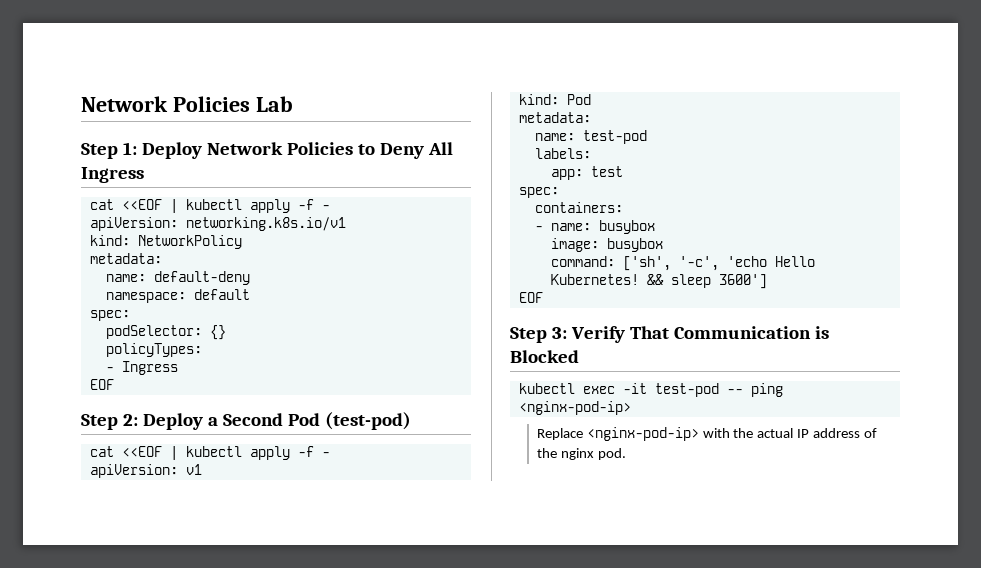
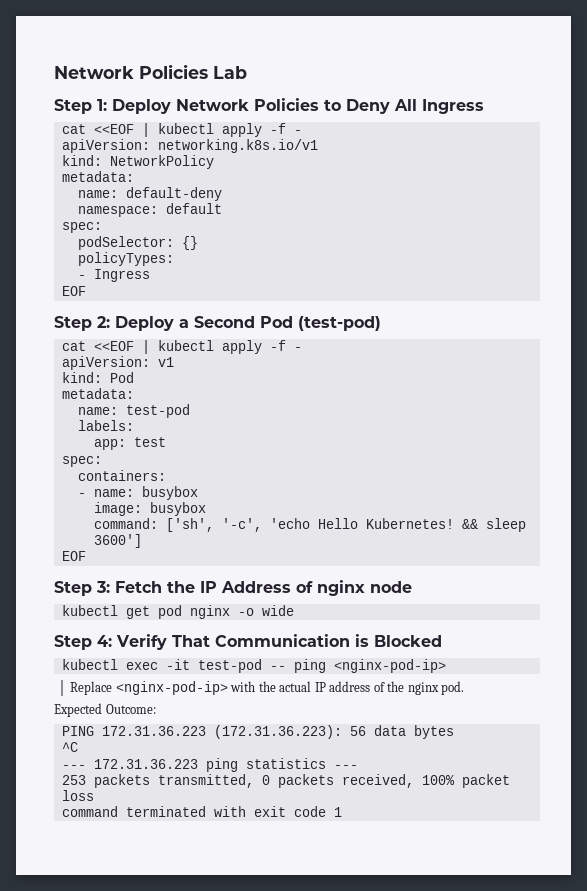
- Step 3: Verify That Communication is Blocked
+ Step 3: Fetch the IP Address of nginx node
+ kubectl get pod nginx -o wide
+ Step 4: Verify That Communication is Blocked
+ Expected Outcome:
+ PING 172.31.36.223 (172.31.36.223): 56 data bytes
+ ^C
+ --- 172.31.36.223 ping statistics ---
+ 253 packets transmitted, 0 packets received, 100% packet loss
+ command terminated with exit code 1

